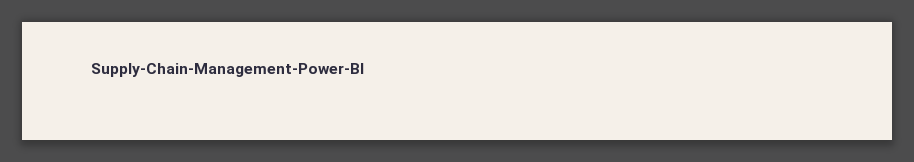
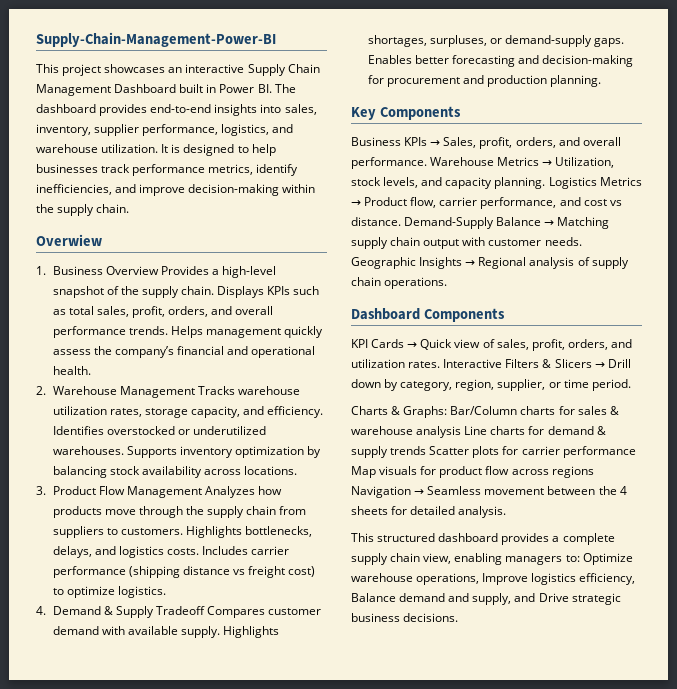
+ This project showcases an interactive Supply Chain Management Dashboard built in Power BI. The dashboard provides end-to-end insights into sales, inventory, supplier performance, logistics, and warehouse utilization. It is designed to help businesses track performance metrics, identify inefficiencies, and improve decision-making within the supply chain.
+ Overwiew
+ 1. Business Overview Provides a high-level snapshot of the supply chain. Displays KPIs such as total sales, profit, orders, and overall performance trends. Helps management quickly assess the company’s financial and operational health.
+ 2. Warehouse Management Tracks warehouse utilization rates, storage capacity, and efficiency. Identifies overstocked or underutilized warehouses. Supports inventory optimization by balancing stock availability across locations.
+ 3. Product Flow Management Analyzes how products move through the supply chain from suppliers to customers. Highlights bottlenecks, delays, and logistics costs. Includes carrier performance (shipping distance vs freight cost) to optimize logistics.
+ 4. Demand & Supply Tradeoff Compares customer demand with available supply. Highlights shortages, surpluses, or demand-supply gaps. Enables better forecasting and decision-making for procurement and production planning.
+ Key Components
+ Business KPIs → Sales, profit, orders, and overall performance. Warehouse Metrics → Utilization, stock levels, and capacity planning. Logistics Metrics → Product flow, carrier performance, and cost vs distance. Demand-Supply Balance → Matching supply chain output with customer needs. Geographic Insights → Regional analysis of supply chain operations.
+ Dashboard Components
+ KPI Cards → Quick view of sales, profit, orders, and utilization rates. Interactive Filters & Slicers → Drill down by category, region, supplier, or time period.
+ Charts & Graphs: Bar/Column charts for sales & warehouse analysis Line charts for demand & supply trends Scatter plots for carrier performance Map visuals for product flow across regions Navigation → Seamless movement between the 4 sheets for detailed analysis.
+ This structured dashboard provides a complete supply chain view, enabling managers to: Optimize warehouse operations, Improve logistics efficiency, Balance demand and supply, and Drive strategic business decisions.

